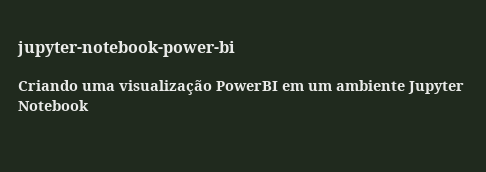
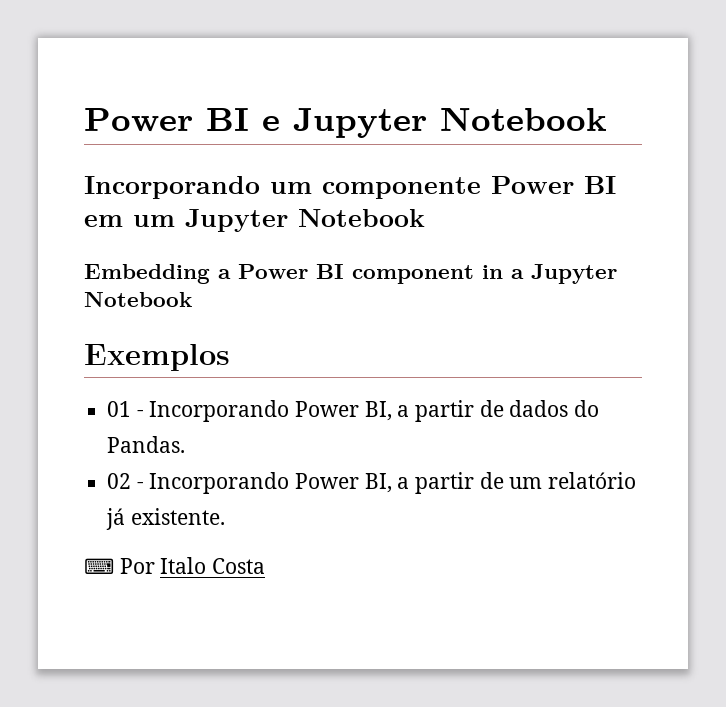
- jupyter-notebook-power-bi
- Criando uma visualização PowerBI em um ambiente Jupyter Notebook
+ Power BI e Jupyter Notebook
+ Incorporando um componente Power BI em um Jupyter Notebook
+ Embedding a Power BI component in a Jupyter Notebook
+ Exemplos
+ 01 - Incorporando Power BI, a partir de dados do Pandas.
+ 02 - Incorporando Power BI, a partir de um relatório já existente.
+ ⌨ Por Italo Costa

